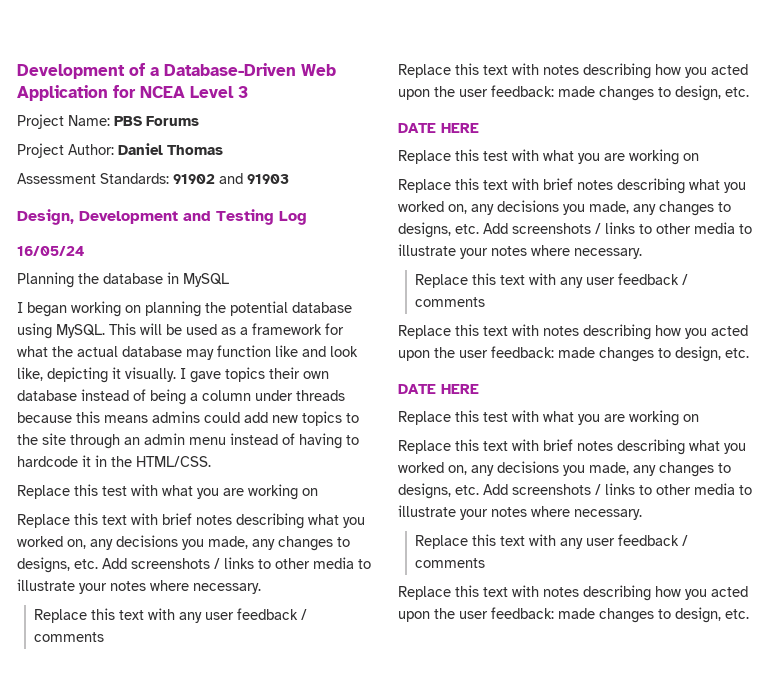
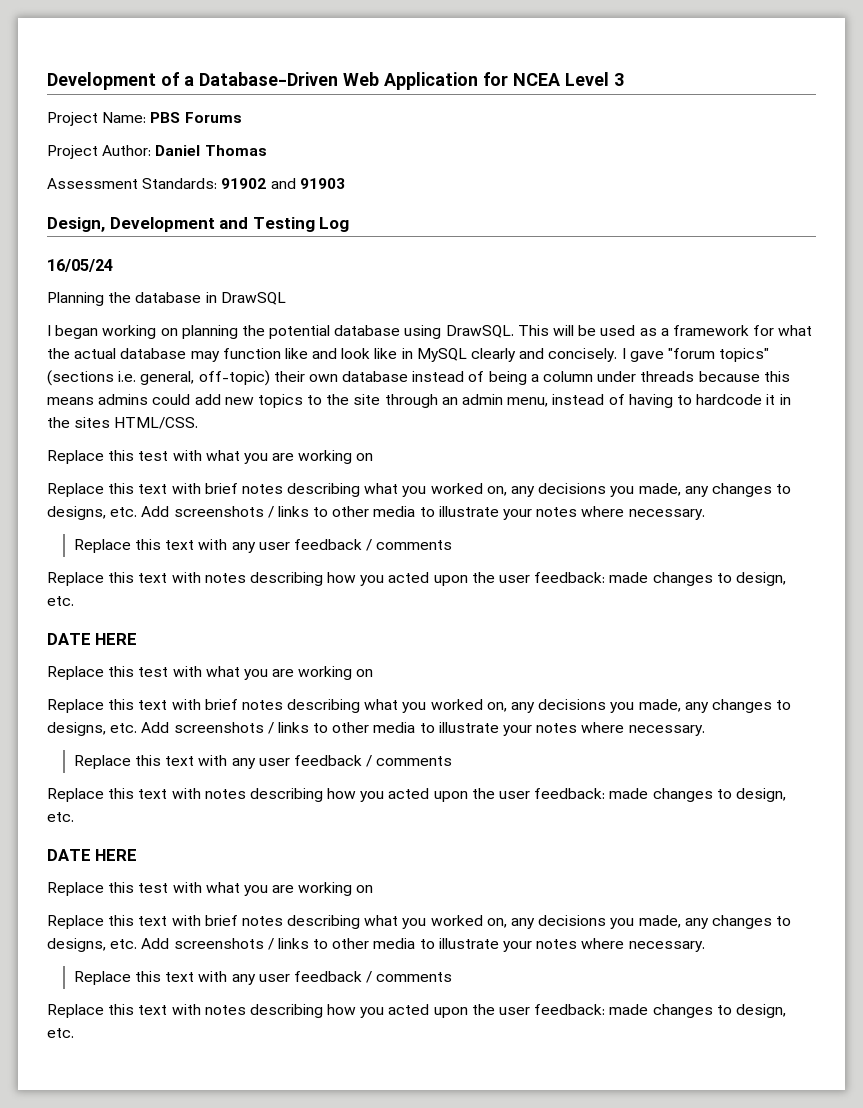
- Planning the database in MySQL
+ Planning the database in DrawSQL
- I began working on planning the potential database using MySQL.
+ I began working on planning the potential database using DrawSQL.
- This will be used as a framework for what the actual database may function like and look like, depicting it visually. I gave topics their own database instead of being a column under threads because this means admins could add new topics to the site through an admin menu instead of having to hardcode it in the HTML/CSS.
+ This will be used as a framework for what the actual database may function like and look like in MySQL clearly and concisely. I gave "forum topics" (sections i.e. general, off-topic) their own database instead of being a column under threads because this means admins could add new topics to the site through an admin menu, instead of having to hardcode it in the sites HTML/CSS.

